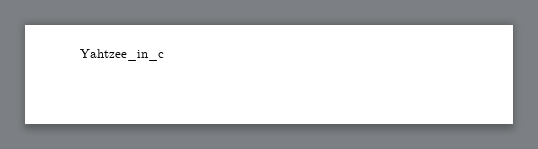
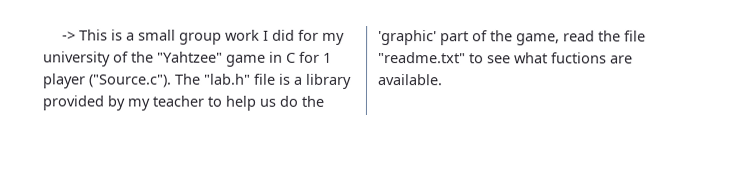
- Yahtzee_in_c
+ -> This is a small group work I did for my university of the "Yahtzee" game in C for 1 player ("Source.c"). The "lab.h" file is a library provided by my teacher to help us do the 'graphic' part of the game, read the file "readme.txt" to see what fuctions are available.

